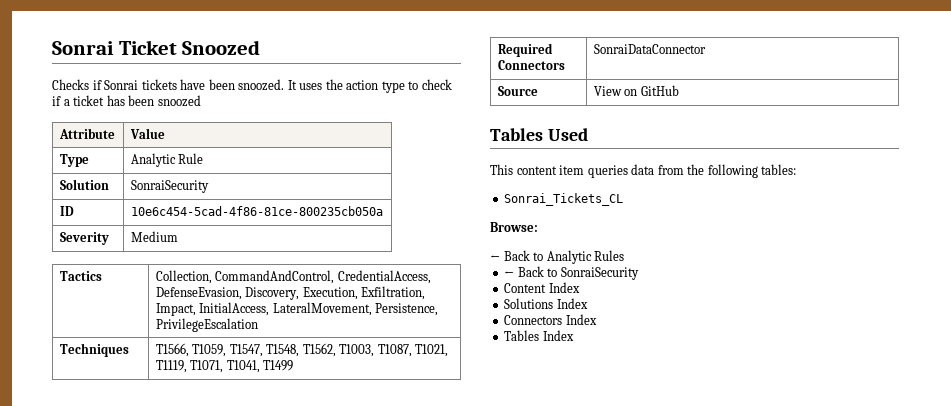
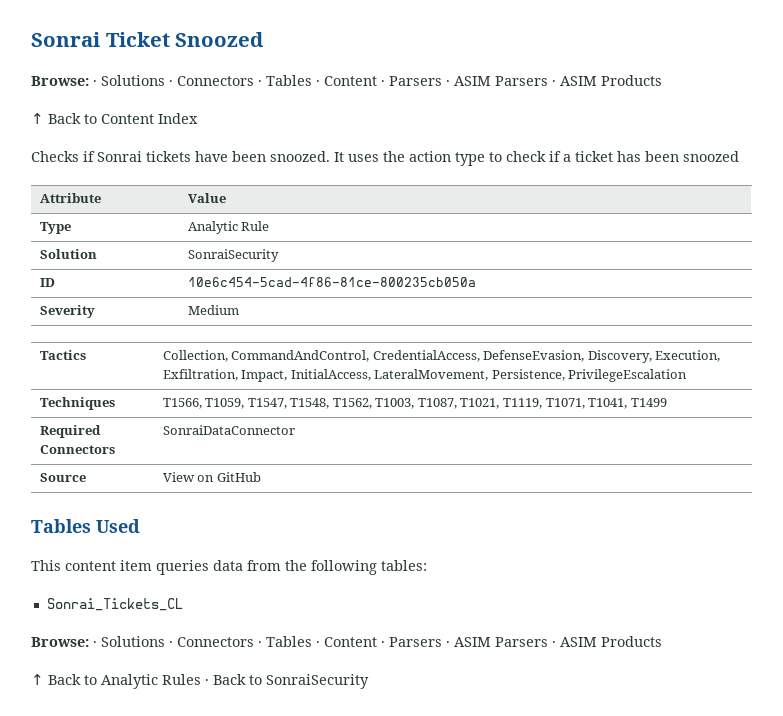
  Sonrai Ticket Snoozed
+ Browse: · Solutions · Connectors · Tables · Content · Parsers · ASIM Parsers · ASIM Products
+ ↑ Back to Content Index
  Sonrai_Tickets_CL
- Browse:
- ← Back to Analytic Rules
- ← Back to SonraiSecurity
+ Browse: · Solutions · Connectors · Tables · Content · Parsers · ASIM Parsers · ASIM Products
+ ↑ Back to Analytic Rules · Back to SonraiSecurity
- Content Index
- Solutions Index
- Connectors Index
- Tables Index

